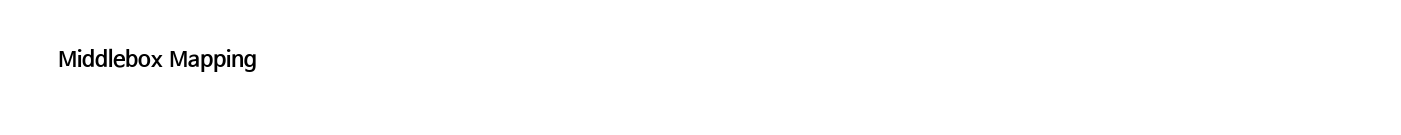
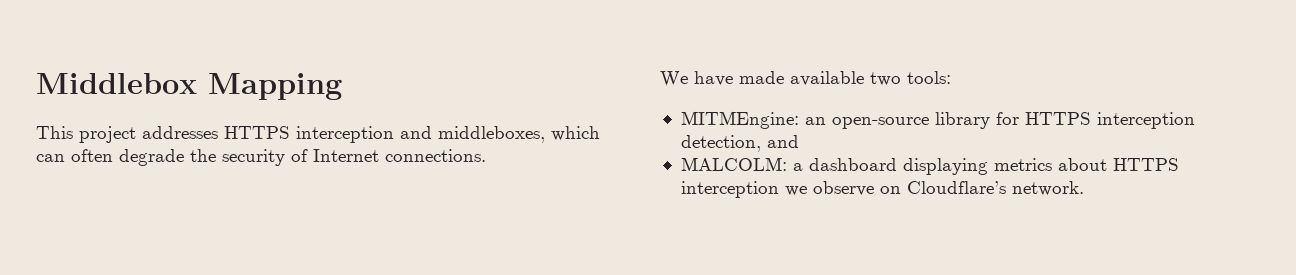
+ This project addresses HTTPS interception and middleboxes, which can often degrade the security of Internet connections.
+ We have made available two tools:
+ MITMEngine: an open-source library for HTTPS interception detection, and
+ MALCOLM: a dashboard displaying metrics about HTTPS interception we observe on Cloudflare’s network.

